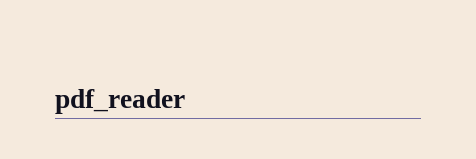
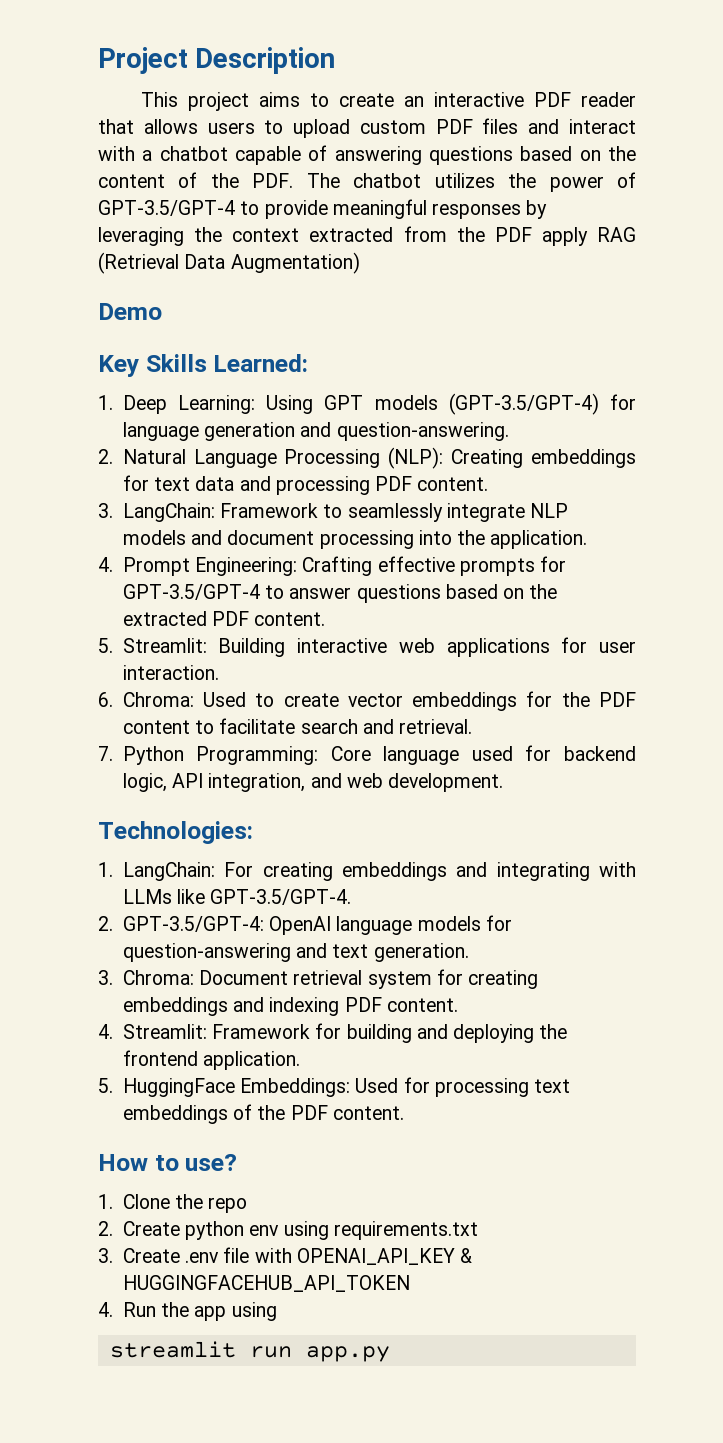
- pdf_reader
+ Project Description
+ This project aims to create an interactive PDF reader that allows users to upload custom PDF files and interact with a chatbot capable of answering questions based on the content of the PDF. The chatbot utilizes the power of GPT-3.5/GPT-4 to provide meaningful responses by leveraging the context extracted from the PDF apply RAG (Retrieval Data Augmentation)
+ Demo
+ Key Skills Learned:
+ 1. Deep Learning: Using GPT models (GPT-3.5/GPT-4) for language generation and question-answering.
+ 2. Natural Language Processing (NLP): Creating embeddings for text data and processing PDF content.
+ 3. LangChain: Framework to seamlessly integrate NLP models and document processing into the application.
+ 4. Prompt Engineering: Crafting effective prompts for GPT-3.5/GPT-4 to answer questions based on the extracted PDF content.
+ 5. Streamlit: Building interactive web applications for user interaction.
+ 6. Chroma: Used to create vector embeddings for the PDF content to facilitate search and retrieval.
+ 7. Python Programming: Core language used for backend logic, API integration, and web development.
+ Technologies:
+ 1. LangChain: For creating embeddings and integrating with LLMs like GPT-3.5/GPT-4.
+ 2. GPT-3.5/GPT-4: OpenAI language models for question-answering and text generation.
+ 3. Chroma: Document retrieval system for creating embeddings and indexing PDF content.
+ 4. Streamlit: Framework for building and deploying the frontend application.
+ 5. HuggingFace Embeddings: Used for processing text embeddings of the PDF content.
+ How to use?
+ 1. Clone the repo
+ 2. Create python env using requirements.txt
+ 3. Create .env file with OPENAI_API_KEY & HUGGINGFACEHUB_API_TOKEN
+ 4. Run the app using
+ streamlit run app.py

